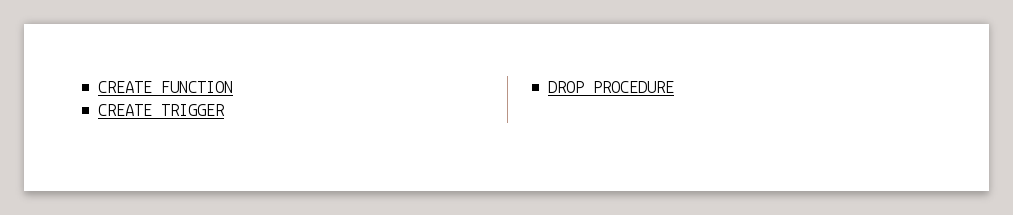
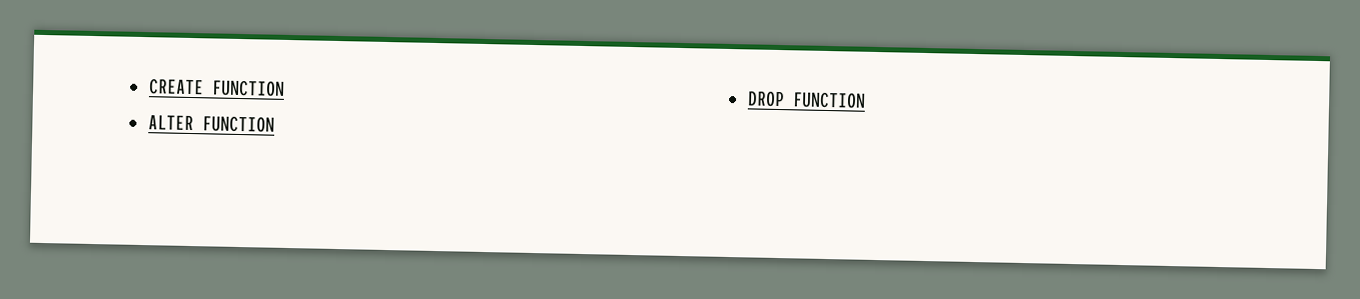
- CREATE TRIGGER
+ ALTER FUNCTION
- DROP PROCEDURE
+ DROP FUNCTION

